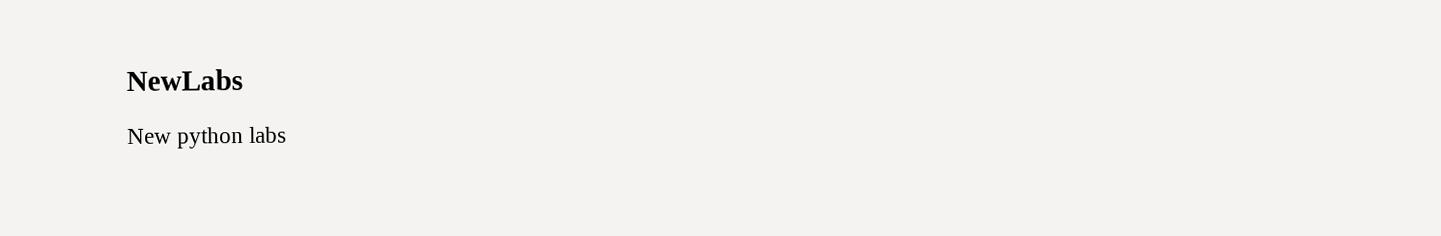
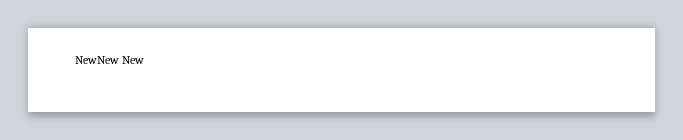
- NewLabs
- New python labs
+ NewNew New

